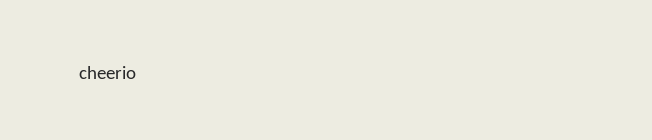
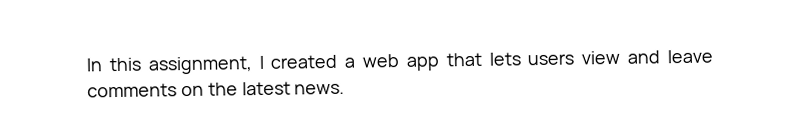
- cheerio
+ In this assignment, I created a web app that lets users view and leave comments on the latest news.

